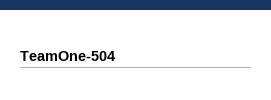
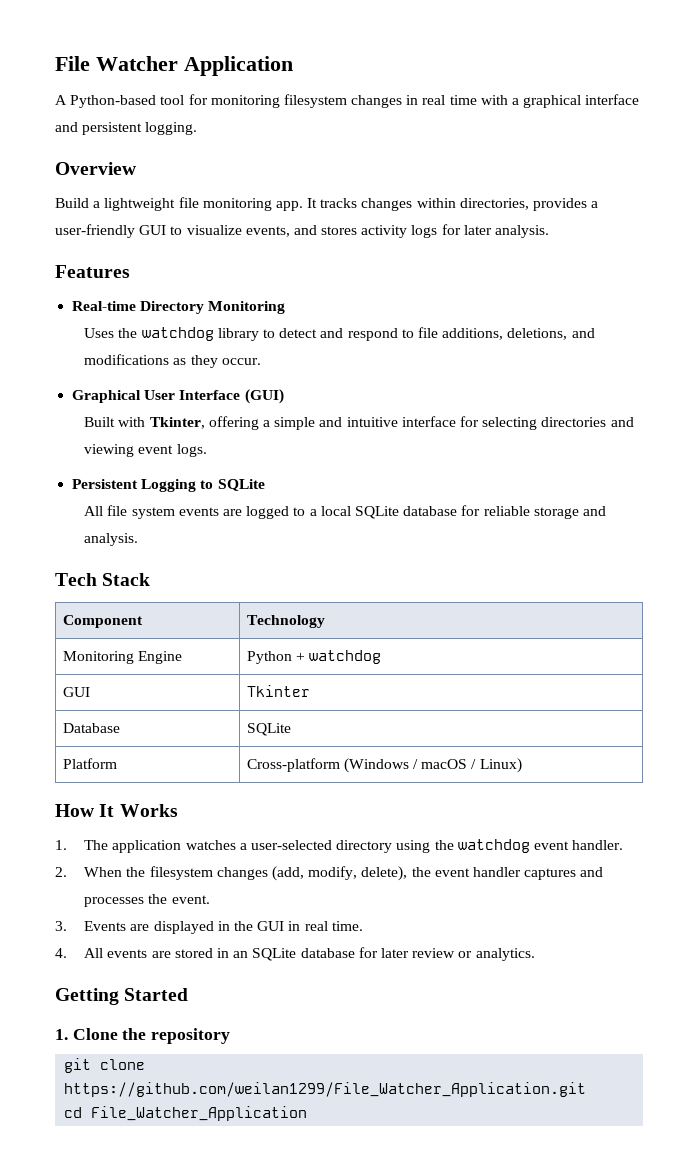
- TeamOne-504
+ File Watcher Application
+ A Python-based tool for monitoring filesystem changes in real time with a graphical interface and persistent logging.
+ Overview
+ Build a lightweight file monitoring app. It tracks changes within directories, provides a user-friendly GUI to visualize events, and stores activity logs for later analysis.
+ Features
+ Real-time Directory Monitoring
+ Uses the watchdog library to detect and respond to file additions, deletions, and modifications as they occur.
+ Graphical User Interface (GUI)
+ Built with Tkinter, offering a simple and intuitive interface for selecting directories and viewing event logs.
+ Persistent Logging to SQLite
+ All file system events are logged to a local SQLite database for reliable storage and analysis.
+ Tech Stack
+ Component | Technology
+ Monitoring Engine | Python + watchdog
+ GUI | Tkinter
+ Database | SQLite
+ Platform | Cross-platform (Windows / macOS / Linux)
+ How It Works
+ 1. The application watches a user-selected directory using the watchdog event handler.
+ 2. When the filesystem changes (add, modify, delete), the event handler captures and processes the event.
+ 3. Events are displayed in the GUI in real time.
+ 4. All events are stored in an SQLite database for later review or analytics.
+ Getting Started
+ 1. Clone the repository
+ git clone https://github.com/weilan1299/File_Watcher_Application.git
+ cd File_Watcher_Application

